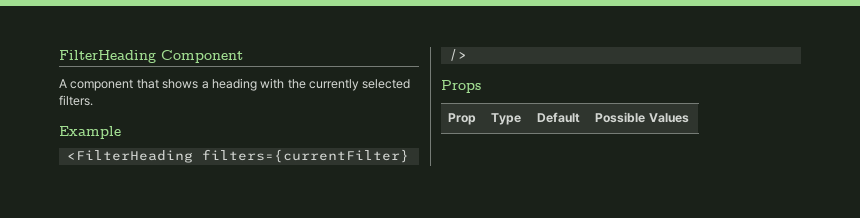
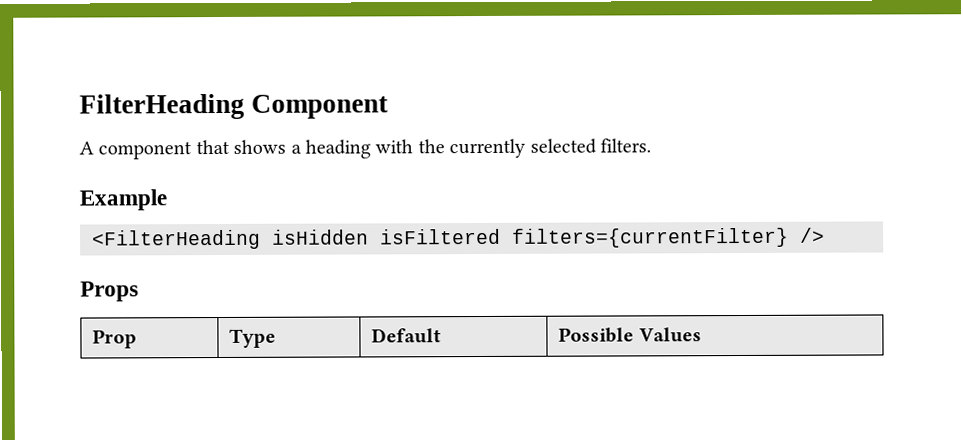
- <FilterHeading filters={currentFilter} />
+ <FilterHeading isHidden isFiltered filters={currentFilter} />

